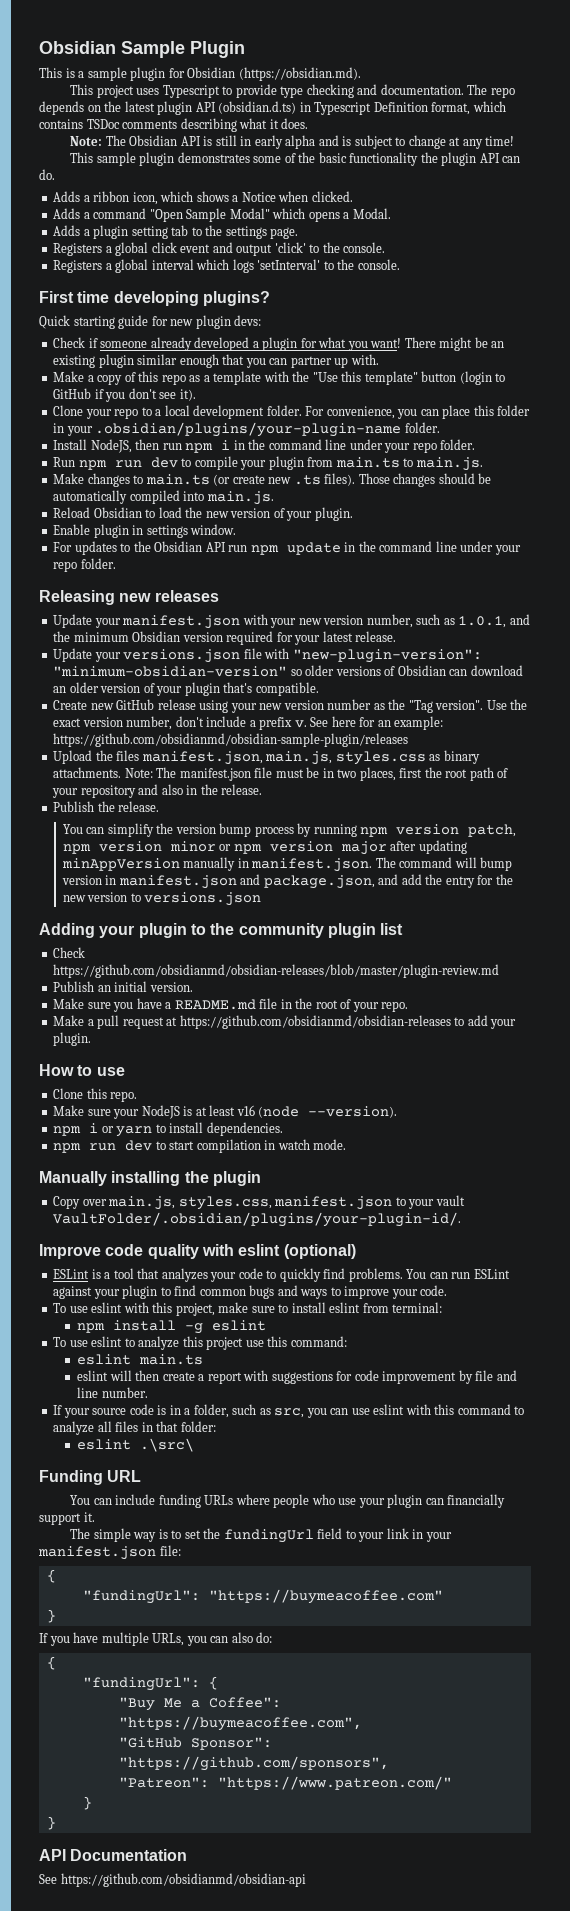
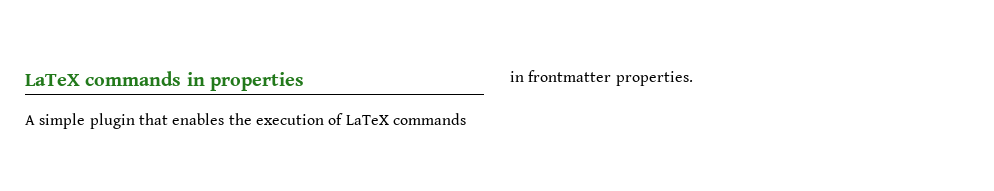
- Obsidian Sample Plugin
- This is a sample plugin for Obsidian (https://obsidian.md).
- This project uses Typescript to provide type checking and documentation. The repo depends on the latest plugin API (obsidian.d.ts) in Typescript Definition format, which contains TSDoc comments describing what it does.
- Note: The Obsidian API is still in early alpha and is subject to change at any time!
- This sample plugin demonstrates some of the basic functionality the plugin API can do.
- Adds a ribbon icon, which shows a Notice when clicked.
- Adds a command "Open Sample Modal" which opens a Modal.
- Adds a plugin setting tab to the settings page.
- Registers a global click event and output 'click' to the console.
- Registers a global interval which logs 'setInterval' to the console.
- First time developing plugins?
- Quick starting guide for new plugin devs:
- Check if someone already developed a plugin for what you want! There might be an existing plugin similar enough that you can partner up with.
- Make a copy of this repo as a template with the "Use this template" button (login to GitHub if you don't see it).
- Clone your repo to a local development folder. For convenience, you can place this folder in your .obsidian/plugins/your-plugin-name folder.
- Install NodeJS, then run npm i in the command line under your repo folder.
- Run npm run dev to compile your plugin from main.ts to main.js.
- Make changes to main.ts (or create new .ts files). Those changes should be automatically compiled into main.js.
- Reload Obsidian to load the new version of your plugin.
- Enable plugin in settings window.
- For updates to the Obsidian API run npm update in the command line under your repo folder.
- Releasing new releases
- Update your manifest.json with your new version number, such as 1.0.1, and the minimum Obsidian version required for your latest release.
- Update your versions.json file with "new-plugin-version": "minimum-obsidian-version" so older versions of Obsidian can download an older version of your plugin that's compatible.
- Create new GitHub release using your new version number as the "Tag version". Use the exact version number, don't include a prefix v. See here for an example: https://github.com/obsidianmd/obsidian-sample-plugin/releases
- Upload the files manifest.json, main.js, styles.css as binary attachments. Note: The manifest.json file must be in two places, first the root path of your repository and also in the release.
- Publish the release.
- You can simplify the version bump process by running npm version patch, npm version minor or npm version major after updating minAppVersion manually in manifest.json. The command will bump version in manifest.json and package.json, and add the entry for the new version to versions.json
- Adding your plugin to the community plugin list
- Check https://github.com/obsidianmd/obsidian-releases/blob/master/plugin-review.md
- Publish an initial version.
- Make sure you have a README.md file in the root of your repo.
- Make a pull request at https://github.com/obsidianmd/obsidian-releases to add your plugin.
- How to use
- Clone this repo.
- Make sure your NodeJS is at least v16 (node --version).
- npm i or yarn to install dependencies.
- npm run dev to start compilation in watch mode.
- Manually installing the plugin
- Copy over main.js, styles.css, manifest.json to your vault VaultFolder/.obsidian/plugins/your-plugin-id/.
- Improve code quality with eslint (optional)
- ESLint is a tool that analyzes your code to quickly find problems. You can run ESLint against your plugin to find common bugs and ways to improve your code.
- To use eslint with this project, make sure to install eslint from terminal:
- npm install -g eslint
- To use eslint to analyze this project use this command:
- eslint main.ts
- eslint will then create a report with suggestions for code improvement by file and line number.
- If your source code is in a folder, such as src, you can use eslint with this command to analyze all files in that folder:
- eslint .\src\
- Funding URL
- You can include funding URLs where people who use your plugin can financially support it.
- The simple way is to set the fundingUrl field to your link in your manifest.json file:
- {
- "fundingUrl": "https://buymeacoffee.com"
- }
- If you have multiple URLs, you can also do:
- {
- "fundingUrl": {
- "Buy Me a Coffee": "https://buymeacoffee.com",
- "GitHub Sponsor": "https://github.com/sponsors",
- "Patreon": "https://www.patreon.com/"
- }
- }
- API Documentation
- See https://github.com/obsidianmd/obsidian-api
+ LaTeX commands in properties
+ A simple plugin that enables the execution of LaTeX commands in frontmatter properties.

